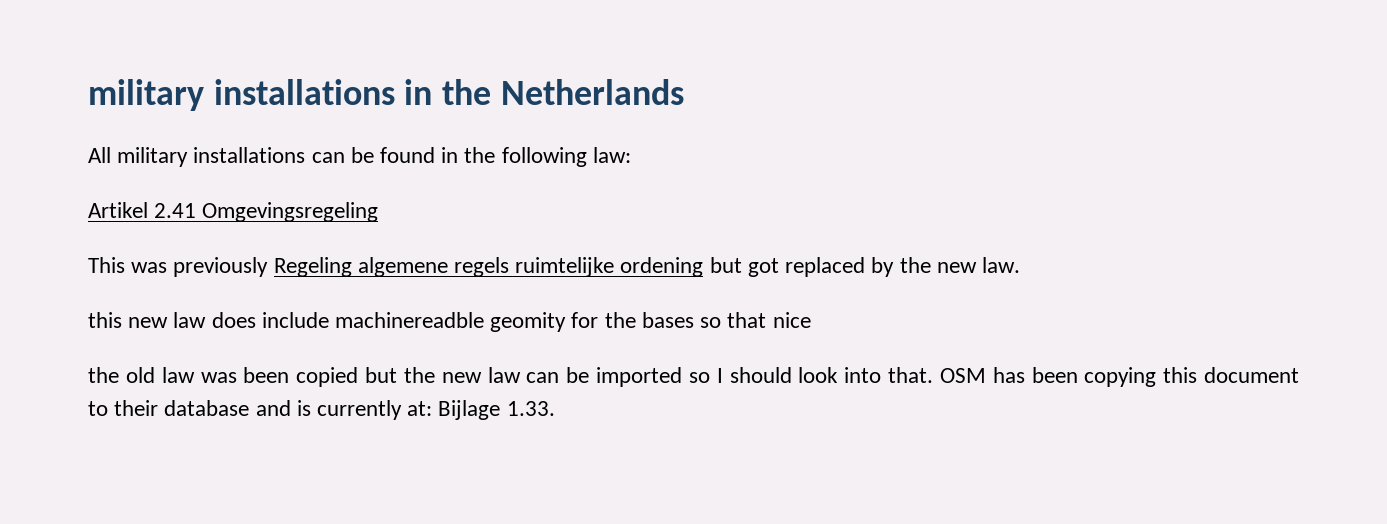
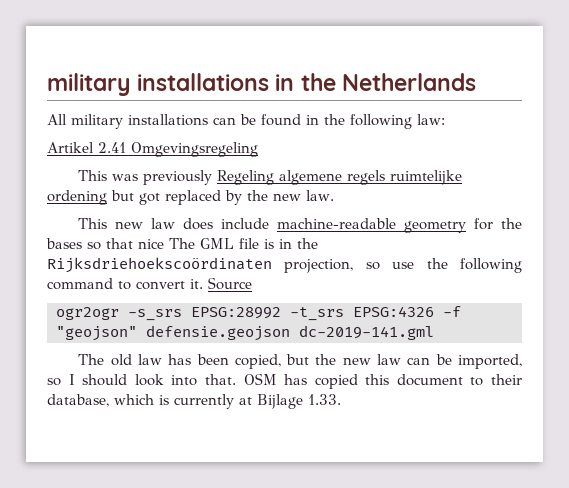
- this new law does include machinereadble geomity for the bases so that nice
- the old law was been copied but the new law can be imported so I should look into that.
+ This new law does include machine-readable geometry for the bases so that nice The GML file is in the Rijksdriehoekscoördinaten projection, so use the following command to convert it. Source
+ ogr2ogr -s_srs EPSG:28992 -t_srs EPSG:4326 -f "geojson" defensie.geojson dc-2019-141.gml
+ The old law has been copied, but the new law can be imported, so I should look into that.
- OSM has been copying this document to their database and is currently at: Bijlage 1.33.
+ OSM has copied this document to their database, which is currently at Bijlage 1.33.

